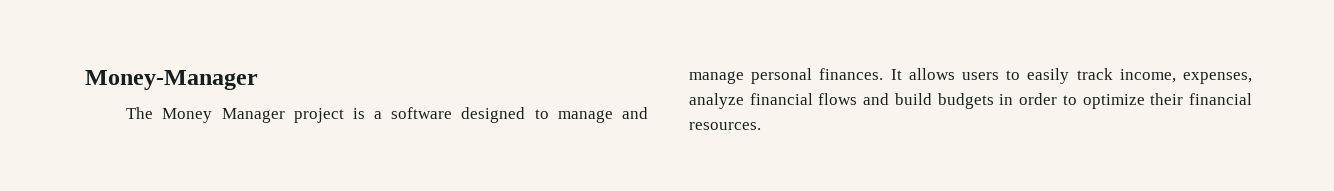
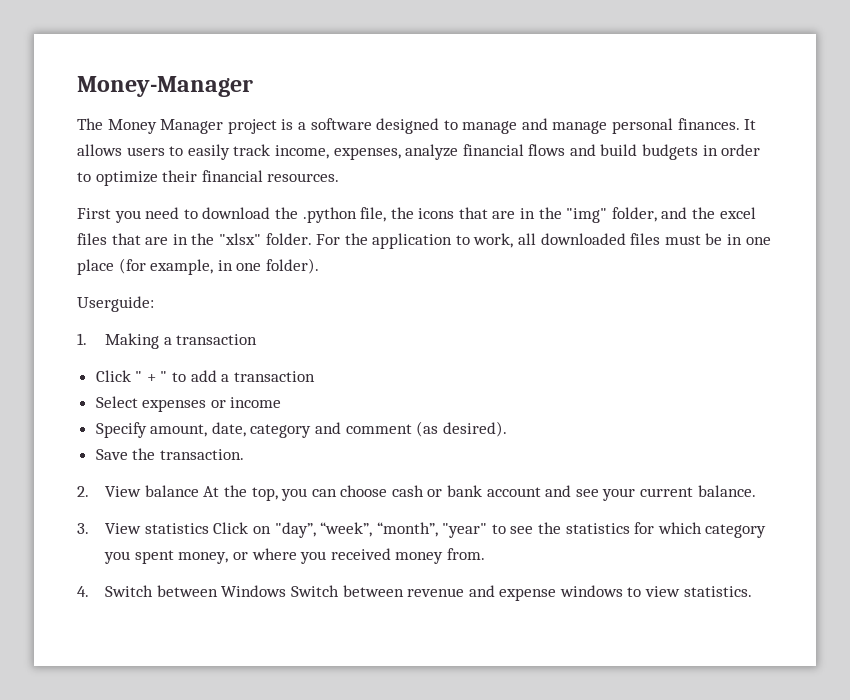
+ First you need to download the .python file, the icons that are in the "img" folder, and the excel files that are in the "xlsx" folder. For the application to work, all downloaded files must be in one place (for example, in one folder).
+ Userguide:
+ 1. Making a transaction
+ Click " + " to add a transaction
+ Select expenses or income
+ Specify amount, date, category and comment (as desired).
+ Save the transaction.
+ 2. View balance At the top, you can choose cash or bank account and see your current balance.
+ 3. View statistics Click on "day”, “week”, “month”, "year" to see the statistics for which category you spent money, or where you received money from.
+ 4. Switch between Windows Switch between revenue and expense windows to view statistics.

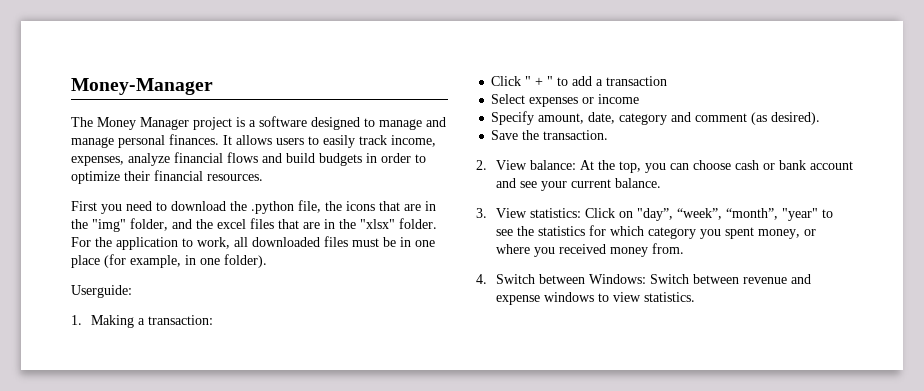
- 1. Making a transaction
+ 1. Making a transaction:
- 2. View balance At the top, you can choose cash or bank account and see your current balance.
+ 2. View balance: At the top, you can choose cash or bank account and see your current balance.
- 3. View statistics Click on "day”, “week”, “month”, "year" to see the statistics for which category you spent money, or where you received money from.
+ 3. View statistics: Click on "day”, “week”, “month”, "year" to see the statistics for which category you spent money, or where you received money from.
- 4. Switch between Windows Switch between revenue and expense windows to view statistics.
+ 4. Switch between Windows: Switch between revenue and expense windows to view statistics.

